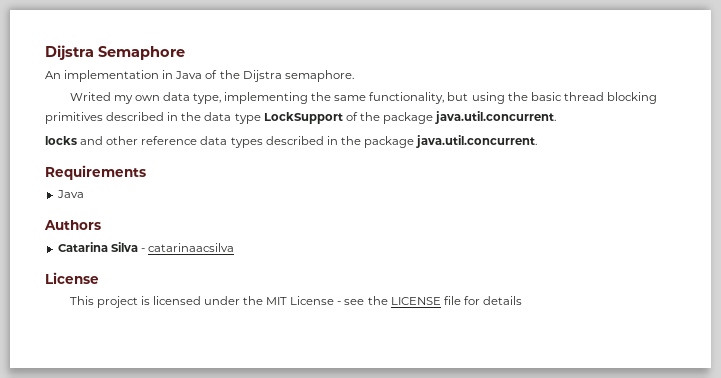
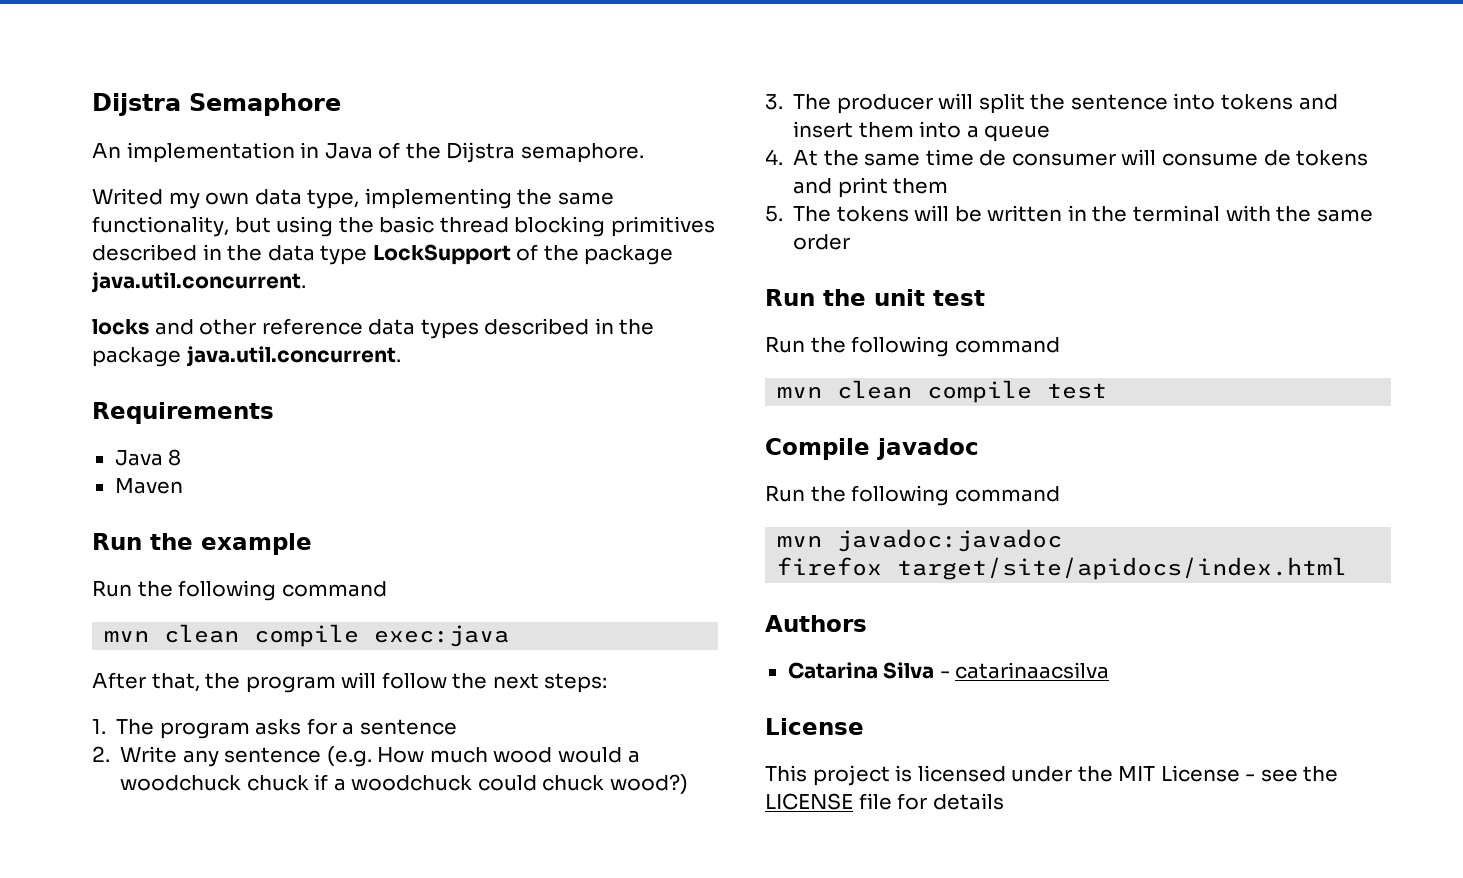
  Requirements
- Java
+ Java 8
+ Maven
+ Run the example
+ Run the following command
+ mvn clean compile exec:java
+ After that, the program will follow the next steps:
+ 1. The program asks for a sentence
+ 2. Write any sentence (e.g. How much wood would a woodchuck chuck if a woodchuck could chuck wood?)
+ 3. The producer will split the sentence into tokens and insert them into a queue
+ 4. At the same time de consumer will consume de tokens and print them
+ 5. The tokens will be written in the terminal with the same order
+ Run the unit test
+ Run the following command
+ mvn clean compile test
+ Compile javadoc
+ Run the following command
+ mvn javadoc:javadoc
+ firefox target/site/apidocs/index.html

